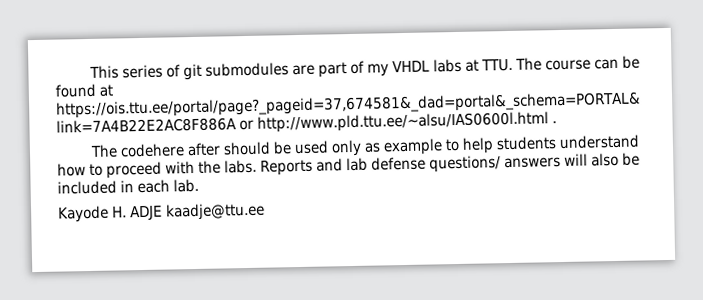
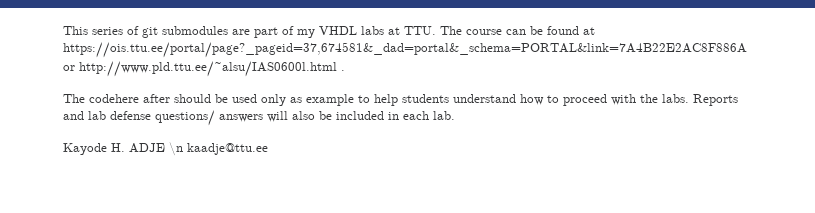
- Kayode H. ADJE kaadje@ttu.ee
+ Kayode H. ADJE \n kaadje@ttu.ee

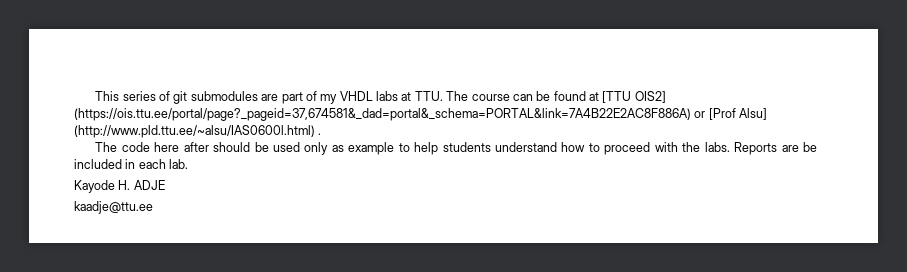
- This series of git submodules are part of my VHDL labs at TTU. The course can be found at https://ois.ttu.ee/portal/page?_pageid=37,674581&_dad=portal&_schema=PORTAL&link=7A4B22E2AC8F886A or http://www.pld.ttu.ee/~alsu/IAS0600l.html .
+ This series of git submodules are part of my VHDL labs at TTU. The course can be found at [TTU OIS2] (https://ois.ttu.ee/portal/page?_pageid=37,674581&_dad=portal&_schema=PORTAL&link=7A4B22E2AC8F886A) or [Prof Alsu] (http://www.pld.ttu.ee/~alsu/IAS0600l.html) .
- The codehere after should be used only as example to help students understand how to proceed with the labs.
+ The code here after should be used only as example to help students understand how to proceed with the labs.
- Reports and lab defense questions/ answers will also be included in each lab.
+ Reports are be included in each lab.
- Kayode H. ADJE \n kaadje@ttu.ee
+ Kayode H. ADJE
+ kaadje@ttu.ee

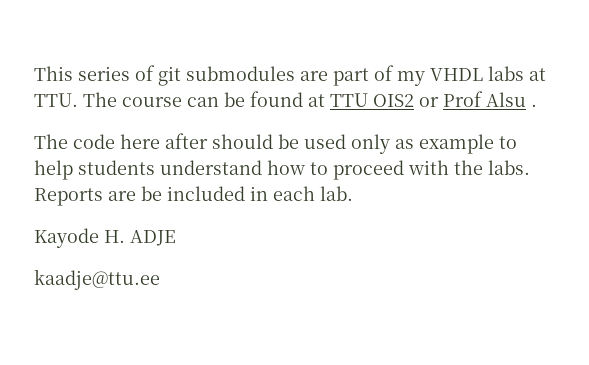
- This series of git submodules are part of my VHDL labs at TTU. The course can be found at [TTU OIS2] (https://ois.ttu.ee/portal/page?_pageid=37,674581&_dad=portal&_schema=PORTAL&link=7A4B22E2AC8F886A) or [Prof Alsu] (http://www.pld.ttu.ee/~alsu/IAS0600l.html) .
+ This series of git submodules are part of my VHDL labs at TTU. The course can be found at TTU OIS2 or Prof Alsu .

